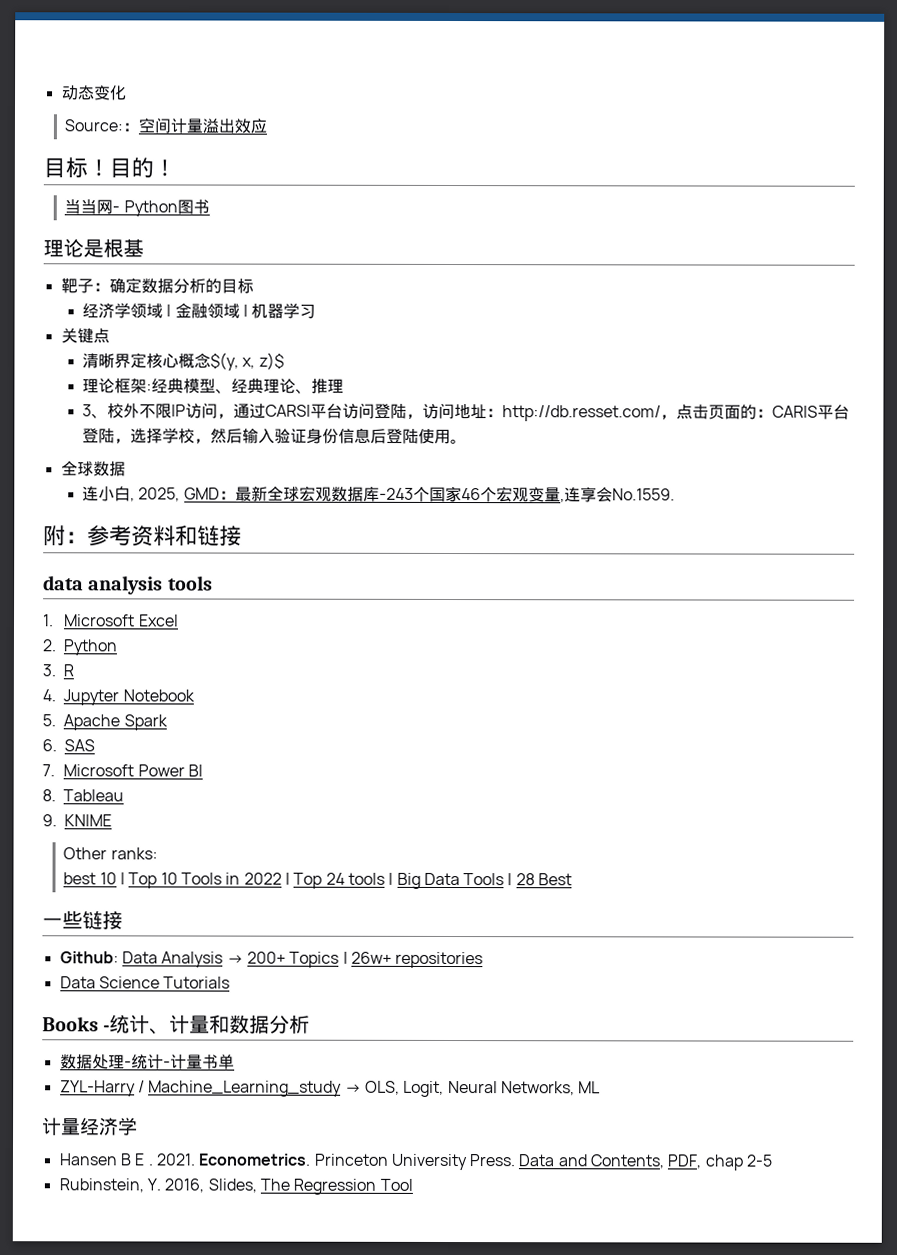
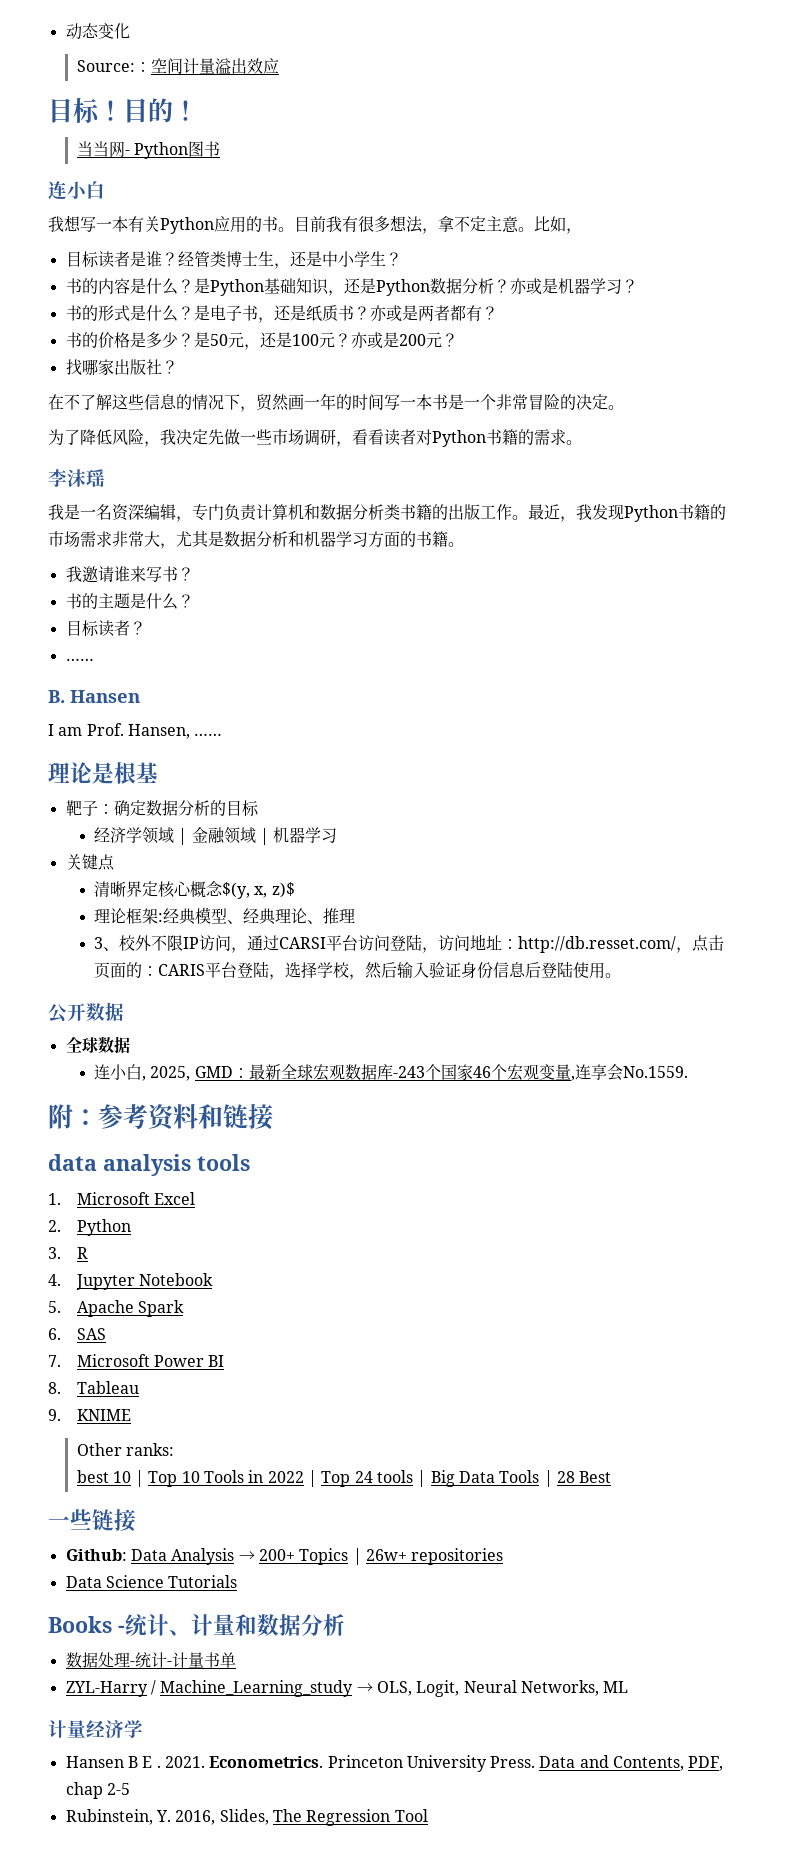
  当当网- Python图书
+ 连小白
+ 我想写一本有关Python应用的书。目前我有很多想法，拿不定主意。比如，
+ 目标读者是谁？经管类博士生，还是中小学生？
+ 书的内容是什么？是Python基础知识，还是Python数据分析？亦或是机器学习？
+ 书的形式是什么？是电子书，还是纸质书？亦或是两者都有？
+ 书的价格是多少？是50元，还是100元？亦或是200元？
+ 找哪家出版社？
+ 在不了解这些信息的情况下，贸然画一年的时间写一本书是一个非常冒险的决定。
+ 为了降低风险，我决定先做一些市场调研，看看读者对Python书籍的需求。
+ 李沫瑶
+ 我是一名资深编辑，专门负责计算机和数据分析类书籍的出版工作。最近，我发现Python书籍的市场需求非常大，尤其是数据分析和机器学习方面的书籍。
+ 我邀请谁来写书？
+ 书的主题是什么？
+ 目标读者？
+ ……
+ B. Hansen
+ I am Prof. Hansen, ……
+ 公开数据

